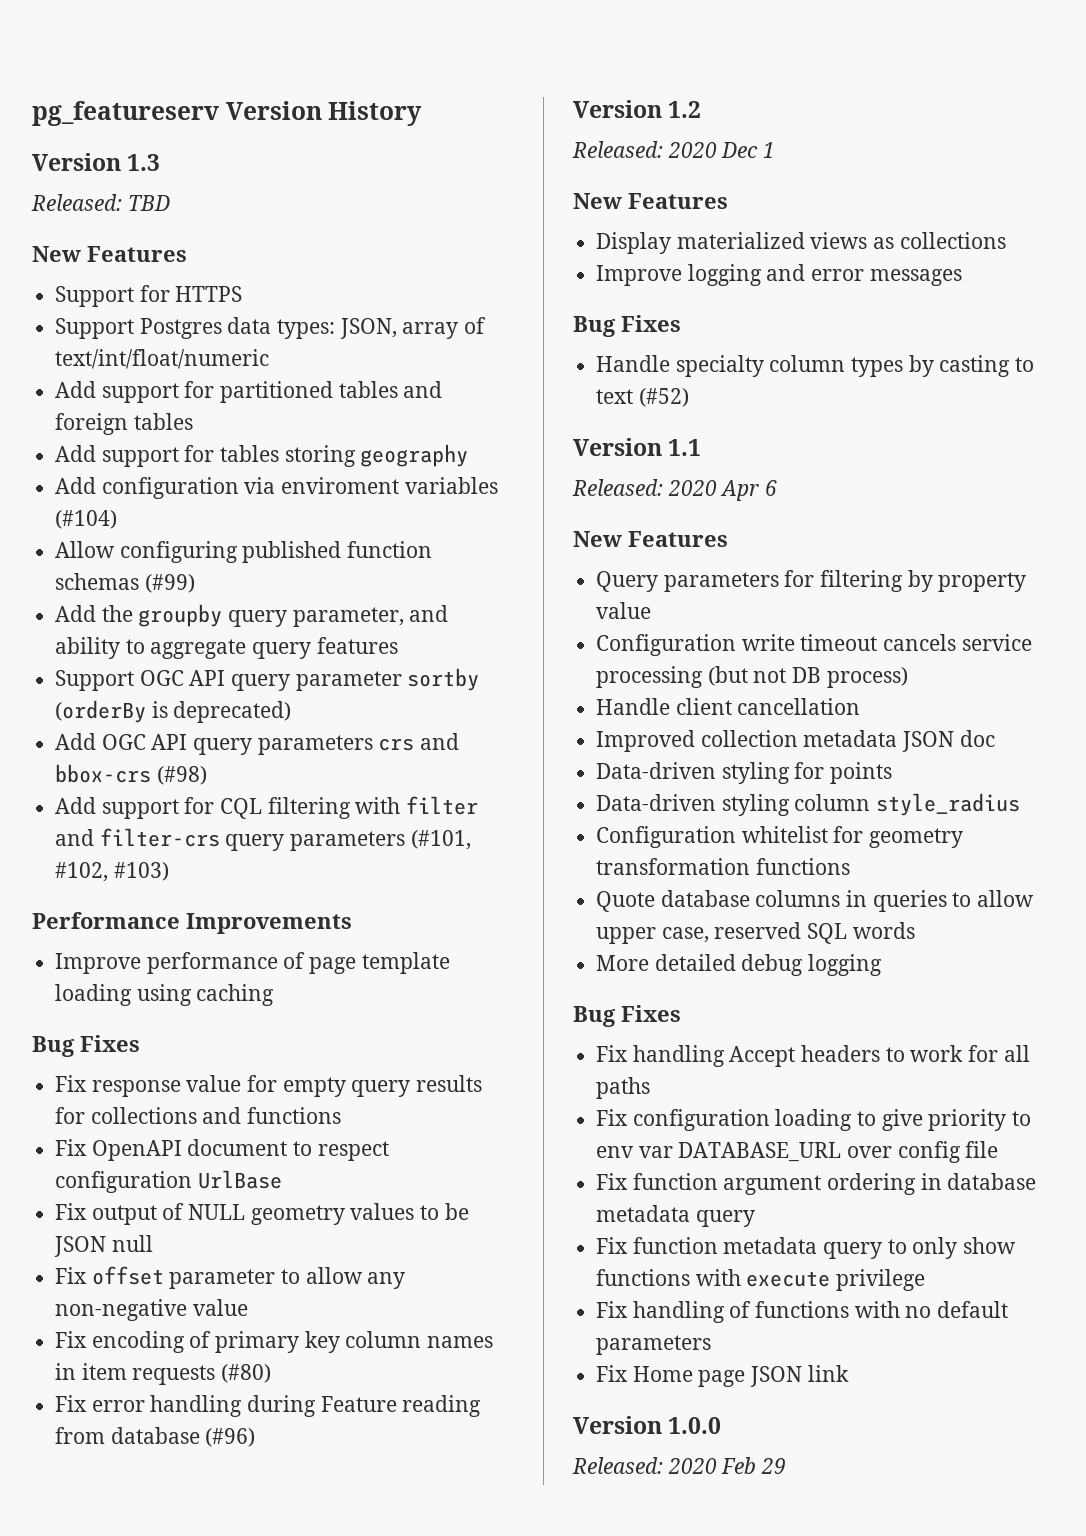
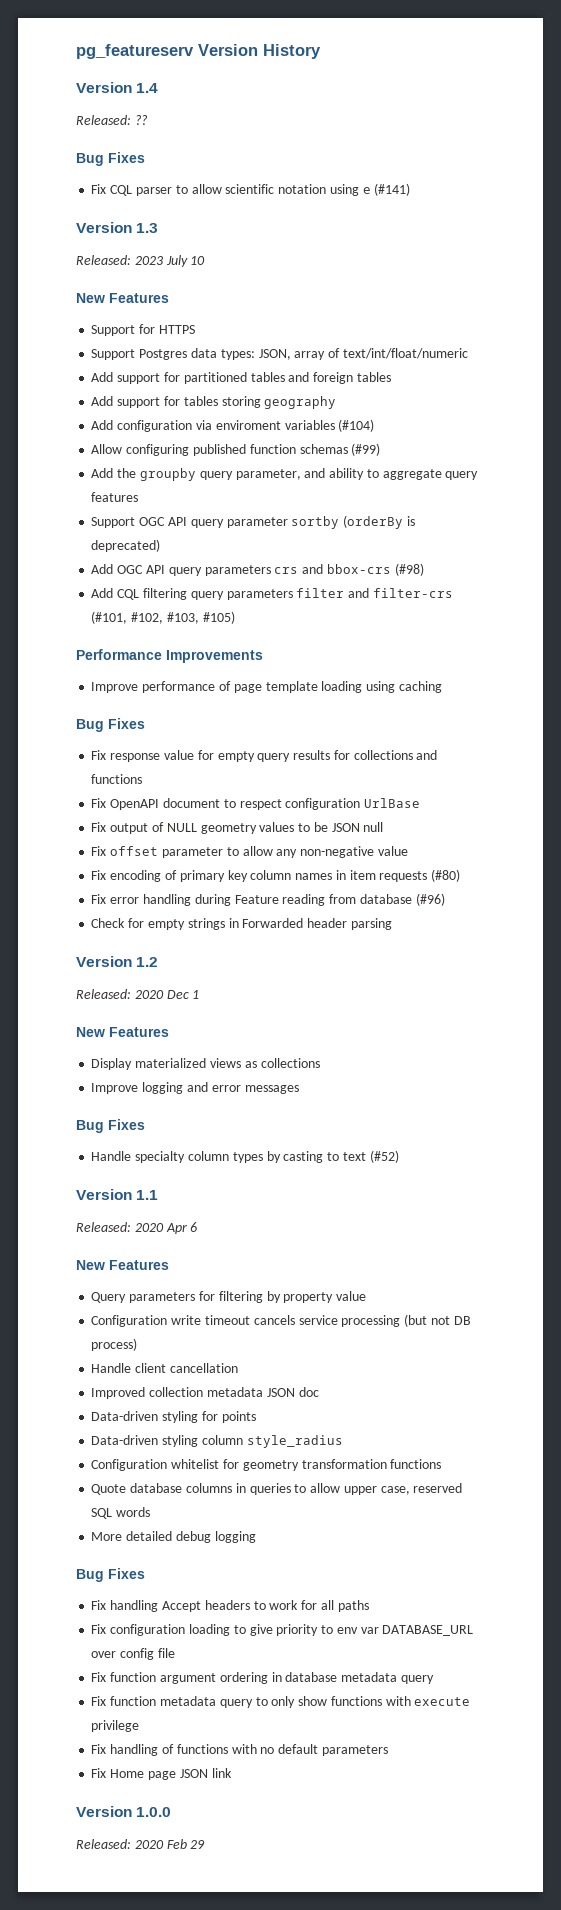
+ Version 1.4
+ Released: ??
+ Bug Fixes
+ Fix CQL parser to allow scientific notation using e (#141)
- Released: TBD
+ Released: 2023 July 10
- Add support for CQL filtering with filter and filter-crs query parameters (#101, #102, #103)
+ Add CQL filtering query parameters filter and filter-crs (#101, #102, #103, #105)
+ Check for empty strings in Forwarded header parsing

